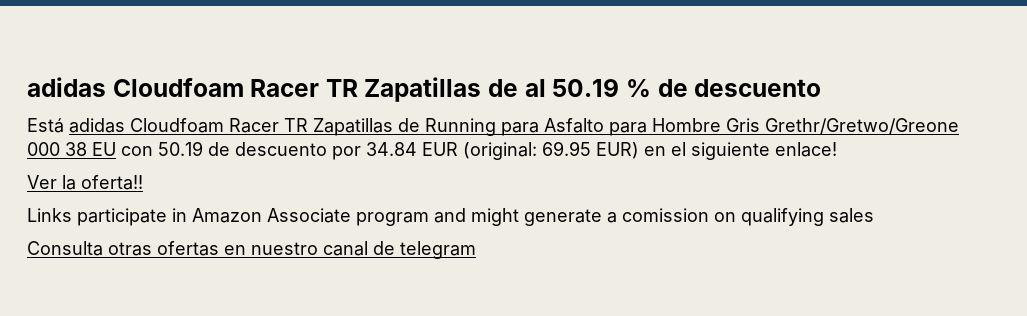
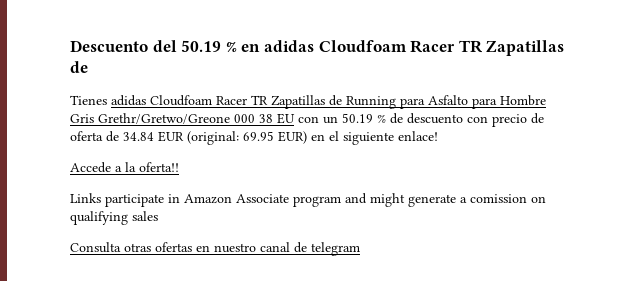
- adidas Cloudfoam Racer TR Zapatillas de al 50.19 % de descuento
- Está adidas Cloudfoam Racer TR Zapatillas de Running para Asfalto para Hombre Gris Grethr/Gretwo/Greone 000 38 EU con 50.19 de descuento por 34.84 EUR (original: 69.95 EUR) en el siguiente enlace!
+ Descuento del 50.19 % en adidas Cloudfoam Racer TR Zapatillas de
+ Tienes adidas Cloudfoam Racer TR Zapatillas de Running para Asfalto para Hombre Gris Grethr/Gretwo/Greone 000 38 EU con un 50.19 % de descuento con precio de oferta de 34.84 EUR (original: 69.95 EUR) en el siguiente enlace!
- Ver la oferta!!
+ Accede a la oferta!!

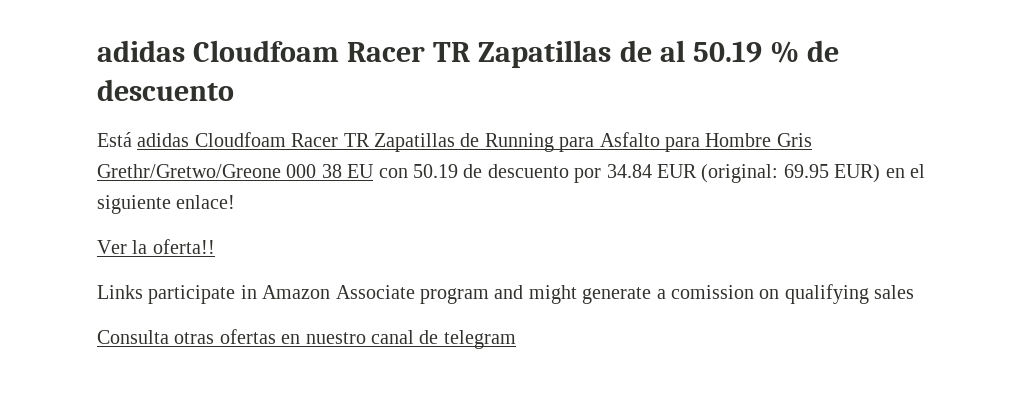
- Descuento del 50.19 % en adidas Cloudfoam Racer TR Zapatillas de
- Tienes adidas Cloudfoam Racer TR Zapatillas de Running para Asfalto para Hombre Gris Grethr/Gretwo/Greone 000 38 EU con un 50.19 % de descuento con precio de oferta de 34.84 EUR (original: 69.95 EUR) en el siguiente enlace!
+ adidas Cloudfoam Racer TR Zapatillas de al 50.19 % de descuento
+ Está adidas Cloudfoam Racer TR Zapatillas de Running para Asfalto para Hombre Gris Grethr/Gretwo/Greone 000 38 EU con 50.19 de descuento por 34.84 EUR (original: 69.95 EUR) en el siguiente enlace!
- Accede a la oferta!!
+ Ver la oferta!!

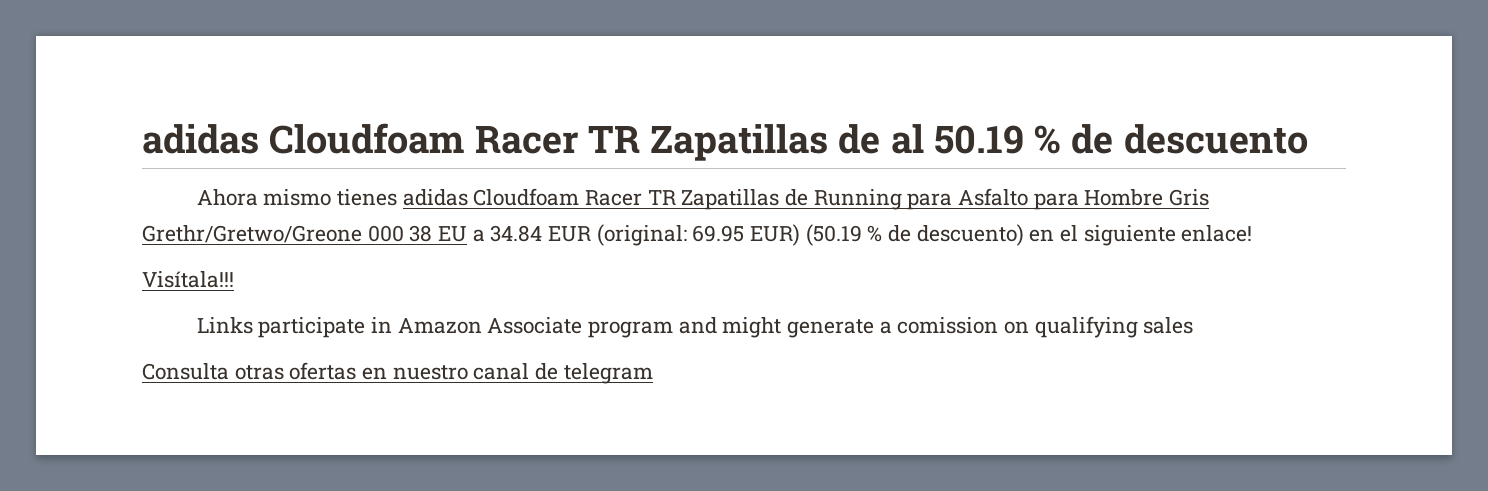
- Está adidas Cloudfoam Racer TR Zapatillas de Running para Asfalto para Hombre Gris Grethr/Gretwo/Greone 000 38 EU con 50.19 de descuento por 34.84 EUR (original: 69.95 EUR) en el siguiente enlace!
+ Ahora mismo tienes adidas Cloudfoam Racer TR Zapatillas de Running para Asfalto para Hombre Gris Grethr/Gretwo/Greone 000 38 EU a 34.84 EUR (original: 69.95 EUR) (50.19 % de descuento) en el siguiente enlace!
- Ver la oferta!!
+ Visítala!!!

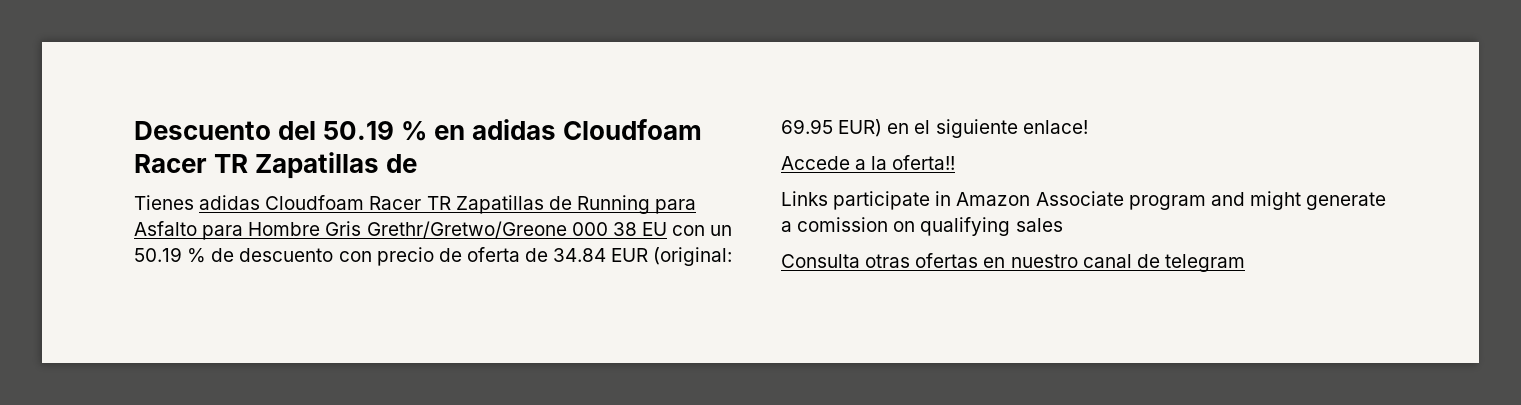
- adidas Cloudfoam Racer TR Zapatillas de al 50.19 % de descuento
- Ahora mismo tienes adidas Cloudfoam Racer TR Zapatillas de Running para Asfalto para Hombre Gris Grethr/Gretwo/Greone 000 38 EU a 34.84 EUR (original: 69.95 EUR) (50.19 % de descuento) en el siguiente enlace!
+ Descuento del 50.19 % en adidas Cloudfoam Racer TR Zapatillas de
+ Tienes adidas Cloudfoam Racer TR Zapatillas de Running para Asfalto para Hombre Gris Grethr/Gretwo/Greone 000 38 EU con un 50.19 % de descuento con precio de oferta de 34.84 EUR (original: 69.95 EUR) en el siguiente enlace!
- Visítala!!!
+ Accede a la oferta!!

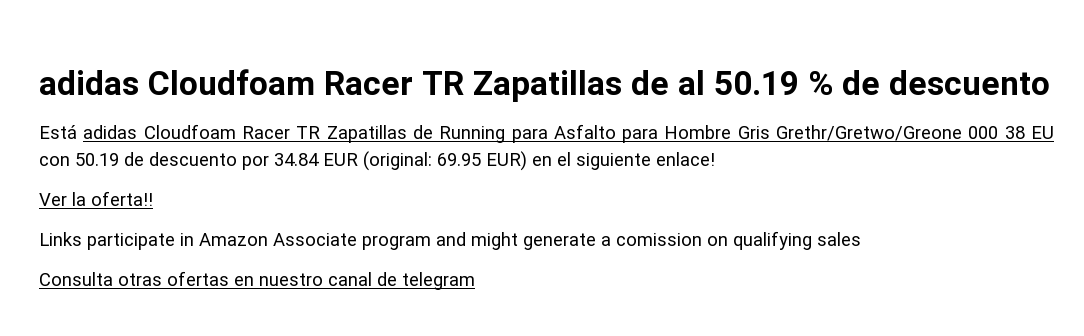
- Descuento del 50.19 % en adidas Cloudfoam Racer TR Zapatillas de
- Tienes adidas Cloudfoam Racer TR Zapatillas de Running para Asfalto para Hombre Gris Grethr/Gretwo/Greone 000 38 EU con un 50.19 % de descuento con precio de oferta de 34.84 EUR (original: 69.95 EUR) en el siguiente enlace!
+ adidas Cloudfoam Racer TR Zapatillas de al 50.19 % de descuento
+ Está adidas Cloudfoam Racer TR Zapatillas de Running para Asfalto para Hombre Gris Grethr/Gretwo/Greone 000 38 EU con 50.19 de descuento por 34.84 EUR (original: 69.95 EUR) en el siguiente enlace!
- Accede a la oferta!!
+ Ver la oferta!!

